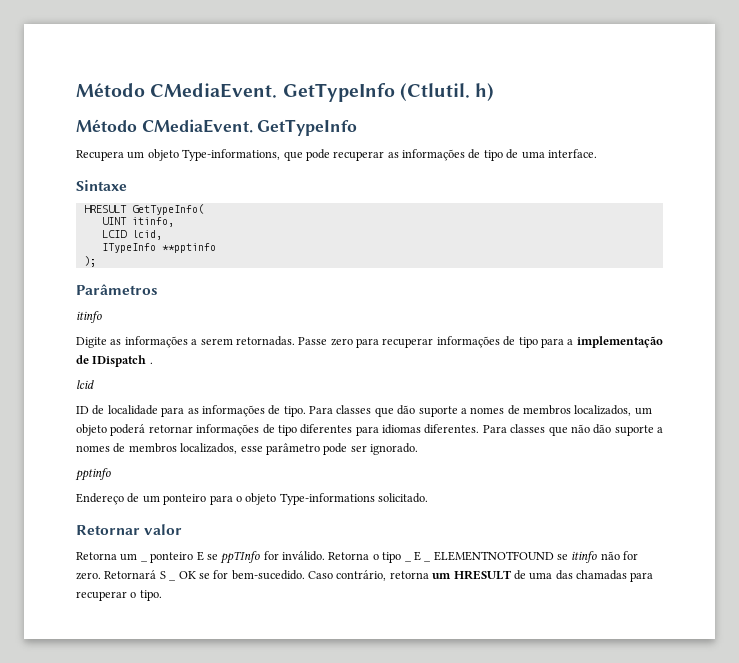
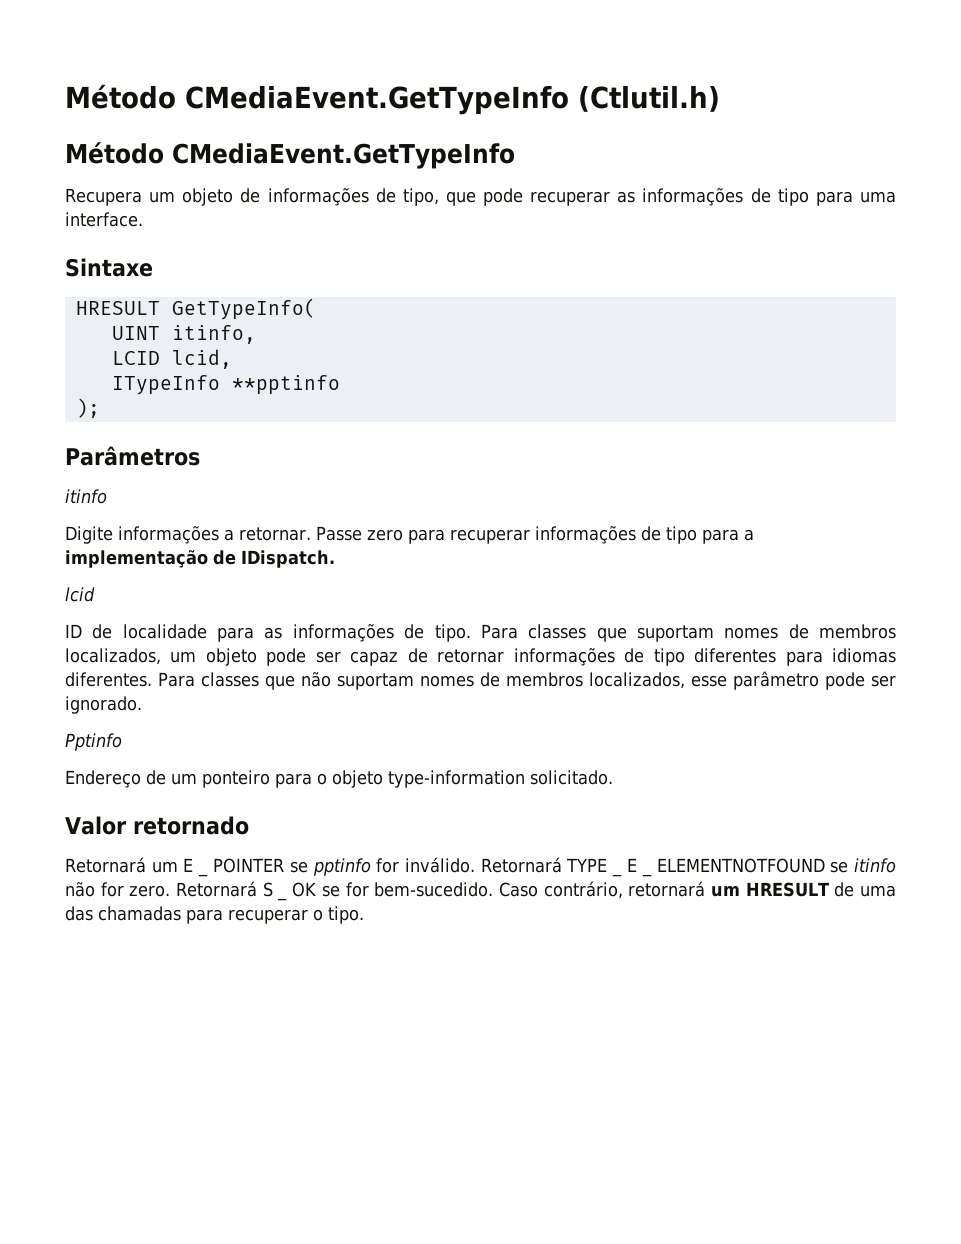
- Método CMediaEvent. GetTypeInfo (Ctlutil. h)
- Método CMediaEvent. GetTypeInfo
+ Método CMediaEvent.GetTypeInfo (Ctlutil.h)
+ Método CMediaEvent.GetTypeInfo
- Recupera um objeto Type-informations, que pode recuperar as informações de tipo de uma interface.
+ Recupera um objeto de informações de tipo, que pode recuperar as informações de tipo para uma interface.
- Digite as informações a serem retornadas.
+ Digite informações a retornar.
- Passe zero para recuperar informações de tipo para a implementação de IDispatch .
+ Passe zero para recuperar informações de tipo para a implementação de IDispatch.
- Para classes que dão suporte a nomes de membros localizados, um objeto poderá retornar informações de tipo diferentes para idiomas diferentes.
+ Para classes que suportam nomes de membros localizados, um objeto pode ser capaz de retornar informações de tipo diferentes para idiomas diferentes.
- Para classes que não dão suporte a nomes de membros localizados, esse parâmetro pode ser ignorado.
+ Para classes que não suportam nomes de membros localizados, esse parâmetro pode ser ignorado.
- pptinfo
+ Pptinfo
- Endereço de um ponteiro para o objeto Type-informations solicitado.
+ Endereço de um ponteiro para o objeto type-information solicitado.
- Retornar valor
- Retorna um _ ponteiro E se ppTInfo for inválido. Retorna o tipo _ E _ ELEMENTNOTFOUND se itinfo não for zero.
+ Valor retornado
+ Retornará um E _ POINTER se pptinfo for inválido. Retornará TYPE _ E _ ELEMENTNOTFOUND se itinfo não for zero.
- Caso contrário, retorna um HRESULT de uma das chamadas para recuperar o tipo.
+ Caso contrário, retornará um HRESULT de uma das chamadas para recuperar o tipo.

